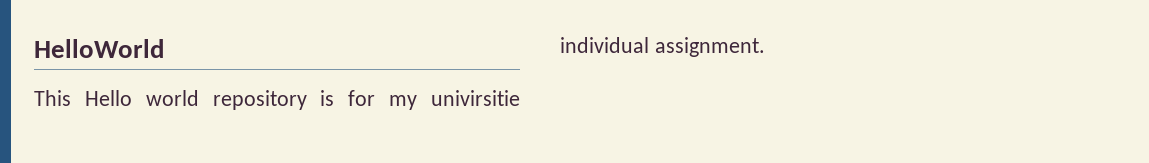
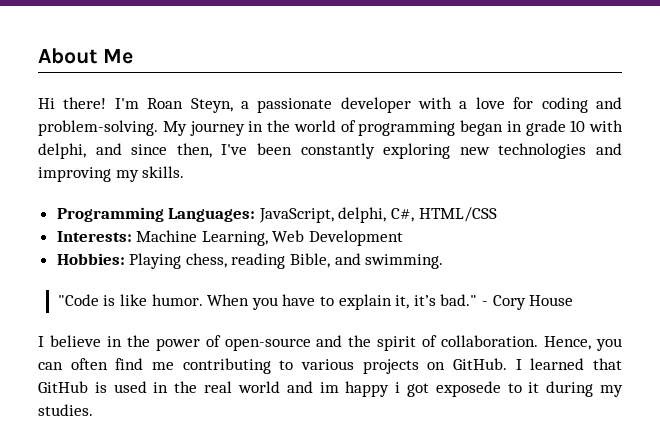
- HelloWorld
- This Hello world repository is for my univirsitie individual assignment.
+ About Me
+ Hi there! I'm Roan Steyn, a passionate developer with a love for coding and problem-solving. My journey in the world of programming began in grade 10 with delphi, and since then, I've been constantly exploring new technologies and improving my skills.
+ Programming Languages: JavaScript, delphi, C#, HTML/CSS
+ Interests: Machine Learning, Web Development
+ Hobbies: Playing chess, reading Bible, and swimming.
+ "Code is like humor. When you have to explain it, it’s bad." - Cory House
+ I believe in the power of open-source and the spirit of collaboration. Hence, you can often find me contributing to various projects on GitHub. I learned that GitHub is used in the real world and im happy i got exposede to it during my studies.

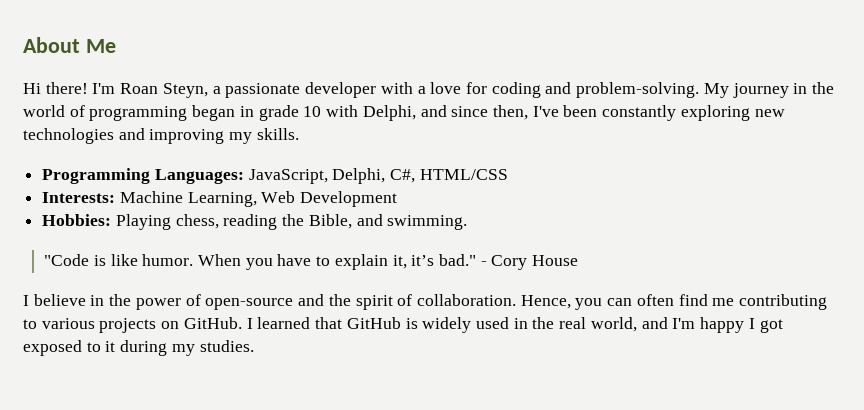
- My journey in the world of programming began in grade 10 with delphi, and since then, I've been constantly exploring new technologies and improving my skills.
+ My journey in the world of programming began in grade 10 with Delphi, and since then, I've been constantly exploring new technologies and improving my skills.
- Programming Languages: JavaScript, delphi, C#, HTML/CSS
+ Programming Languages: JavaScript, Delphi, C#, HTML/CSS
- Hobbies: Playing chess, reading Bible, and swimming.
+ Hobbies: Playing chess, reading the Bible, and swimming.
- I learned that GitHub is used in the real world and im happy i got exposede to it during my studies.
+ I learned that GitHub is widely used in the real world, and I'm happy I got exposed to it during my studies.

